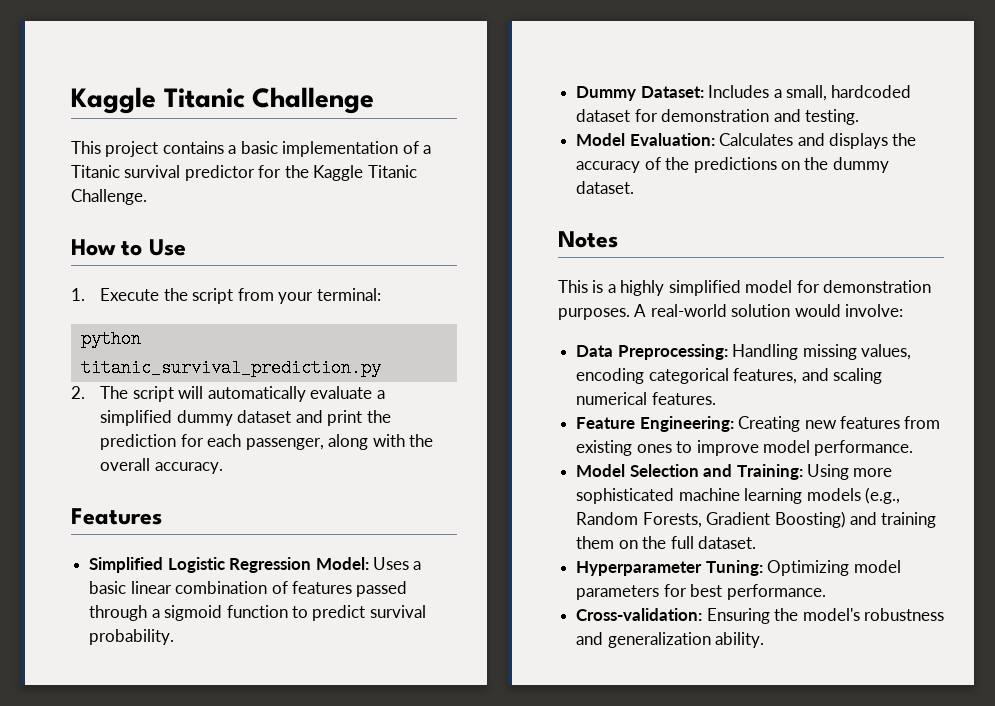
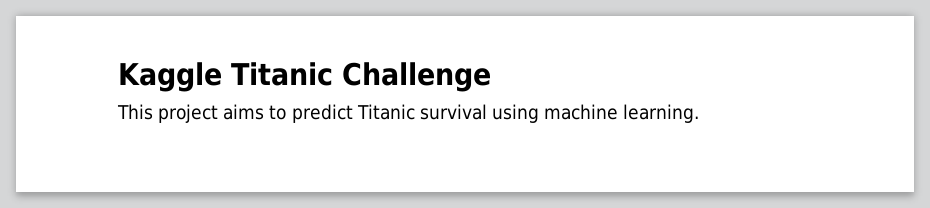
- This project contains a basic implementation of a Titanic survival predictor for the Kaggle Titanic Challenge.
- How to Use
- 1. Execute the script from your terminal:
- python titanic_survival_prediction.py
- 2. The script will automatically evaluate a simplified dummy dataset and print the prediction for each passenger, along with the overall accuracy.
- Features
- Simplified Logistic Regression Model: Uses a basic linear combination of features passed through a sigmoid function to predict survival probability.
- Dummy Dataset: Includes a small, hardcoded dataset for demonstration and testing.
- Model Evaluation: Calculates and displays the accuracy of the predictions on the dummy dataset.
- Notes
- This is a highly simplified model for demonstration purposes. A real-world solution would involve:
- Data Preprocessing: Handling missing values, encoding categorical features, and scaling numerical features.
- Feature Engineering: Creating new features from existing ones to improve model performance.
- Model Selection and Training: Using more sophisticated machine learning models (e.g., Random Forests, Gradient Boosting) and training them on the full dataset.
- Hyperparameter Tuning: Optimizing model parameters for best performance.
- Cross-validation: Ensuring the model's robustness and generalization ability.
+ This project aims to predict Titanic survival using machine learning.

